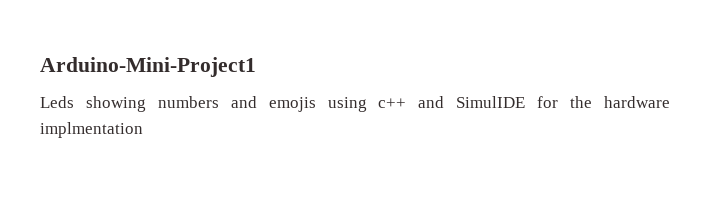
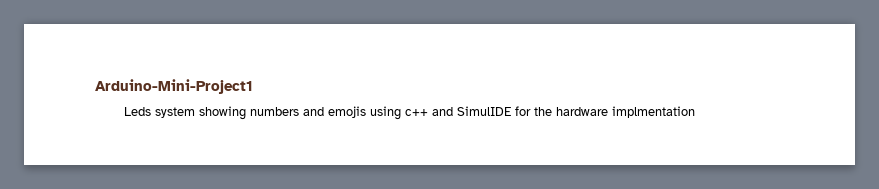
- Leds showing numbers and emojis using c++ and SimulIDE for the hardware implmentation
+ Leds system showing numbers and emojis using c++ and SimulIDE for the hardware implmentation

